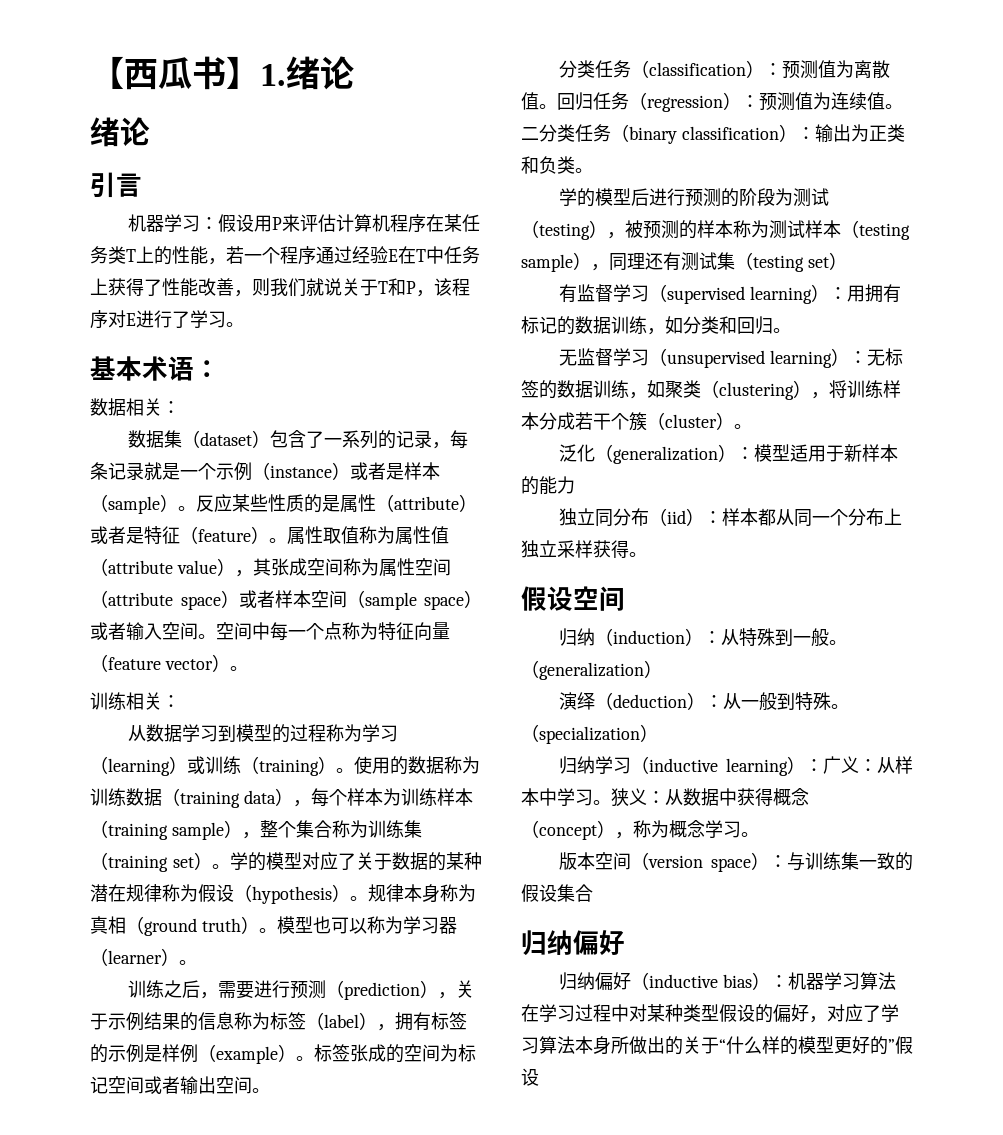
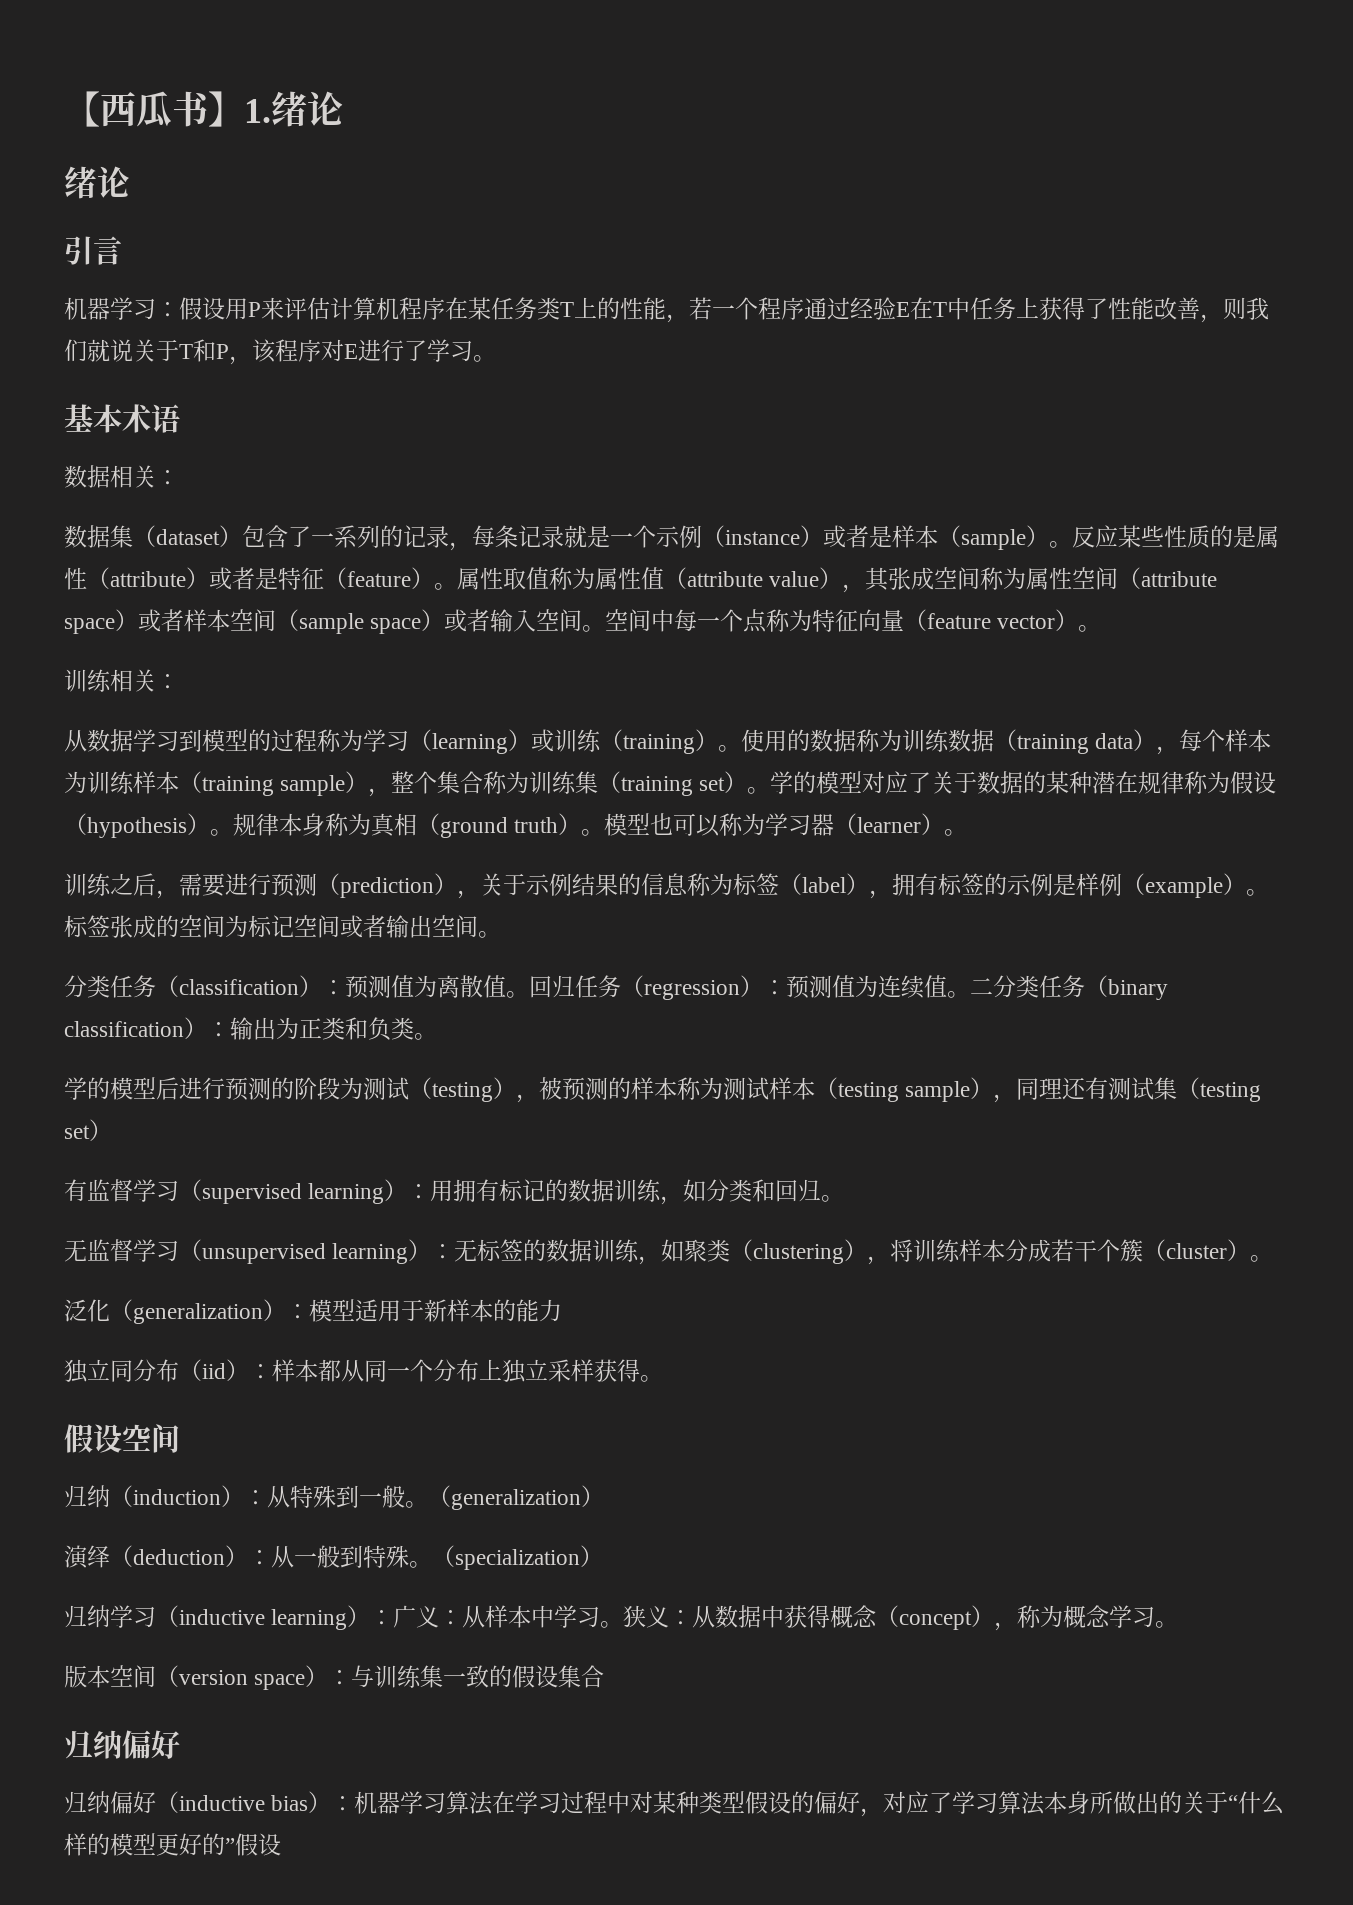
- 基本术语：
+ 基本术语

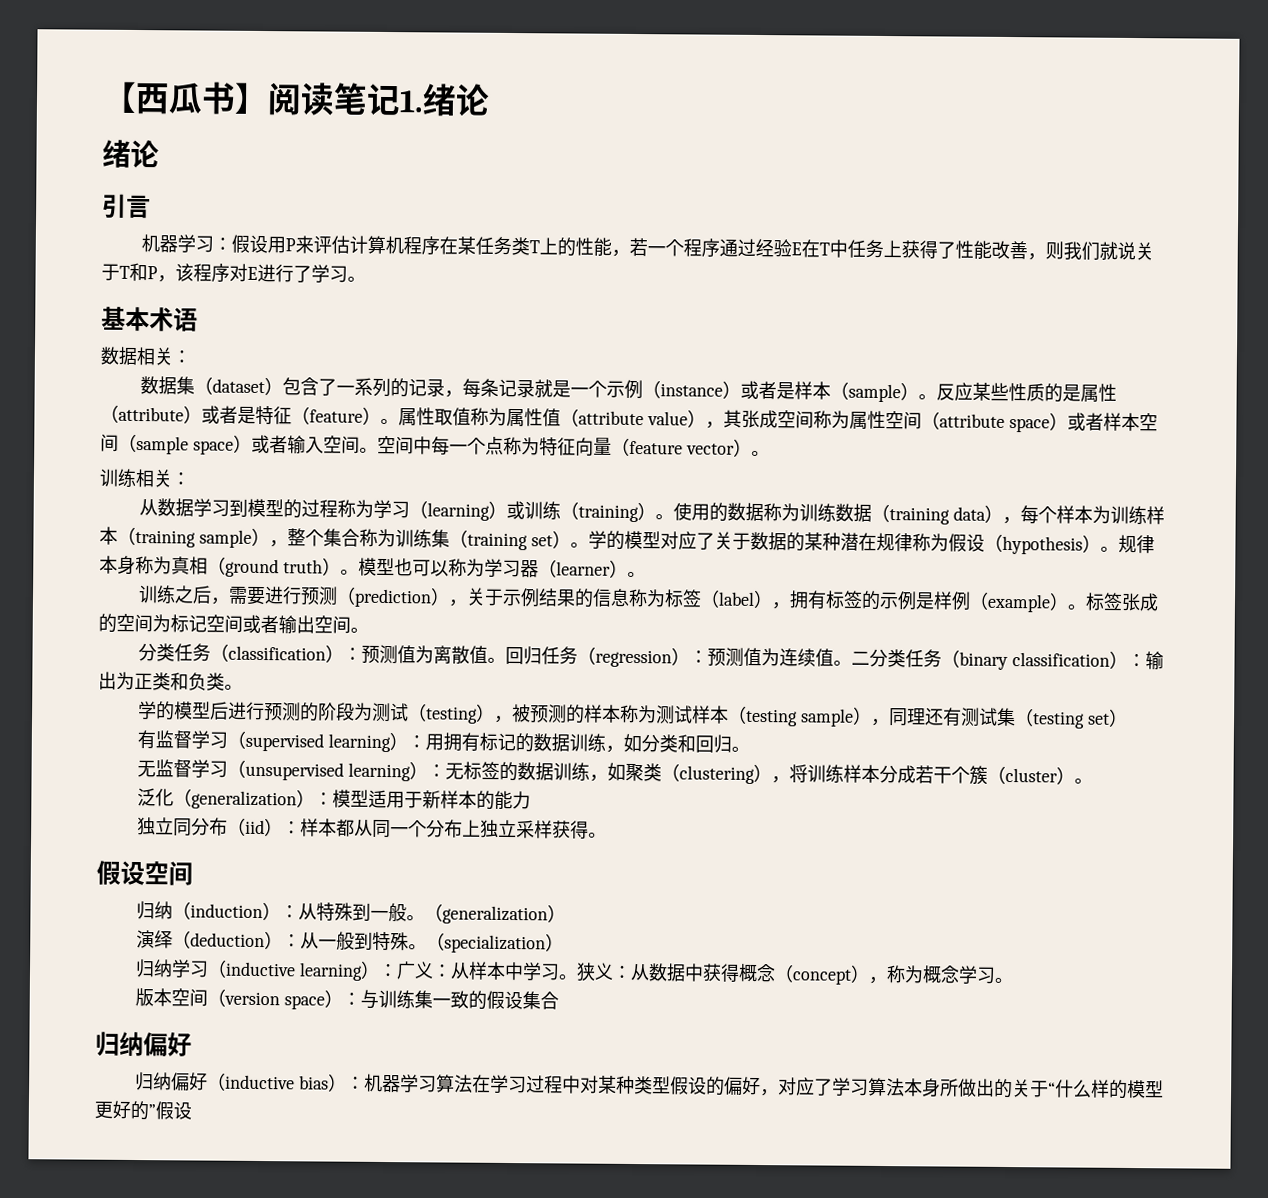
- 【西瓜书】1.绪论
+ 【西瓜书】阅读笔记1.绪论

